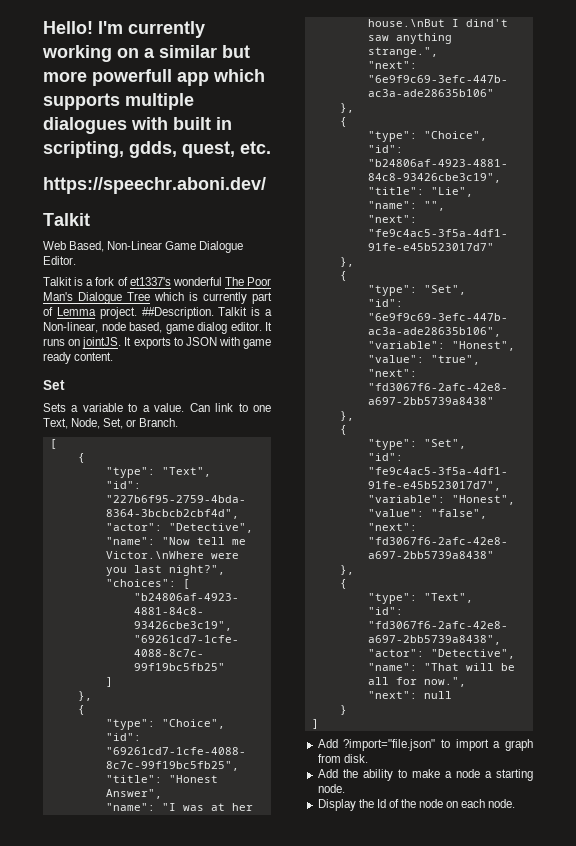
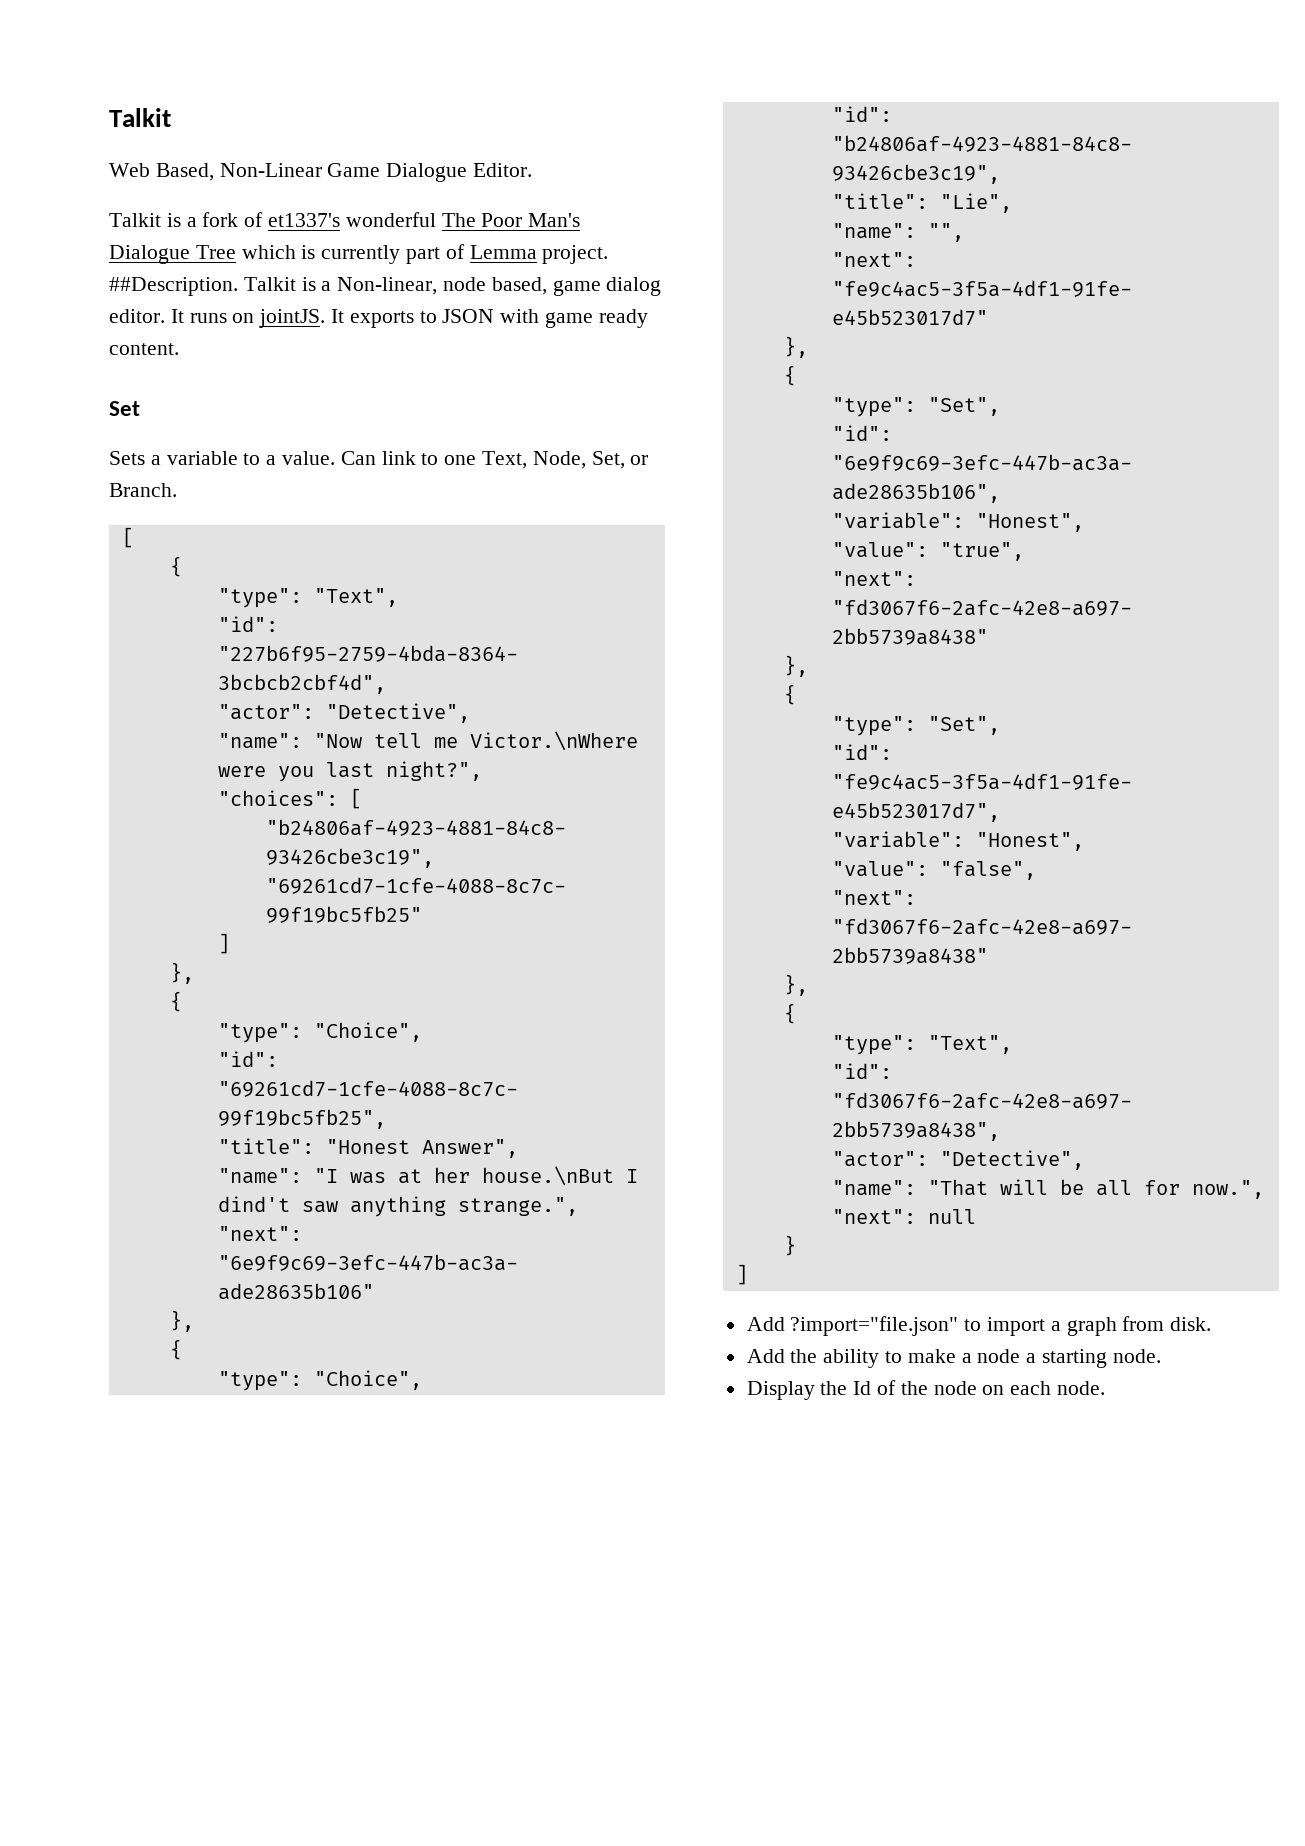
- Hello! I'm currently working on a similar but more powerfull app which supports multiple dialogues with built in scripting, gdds, quest, etc.
- https://speechr.aboni.dev/

